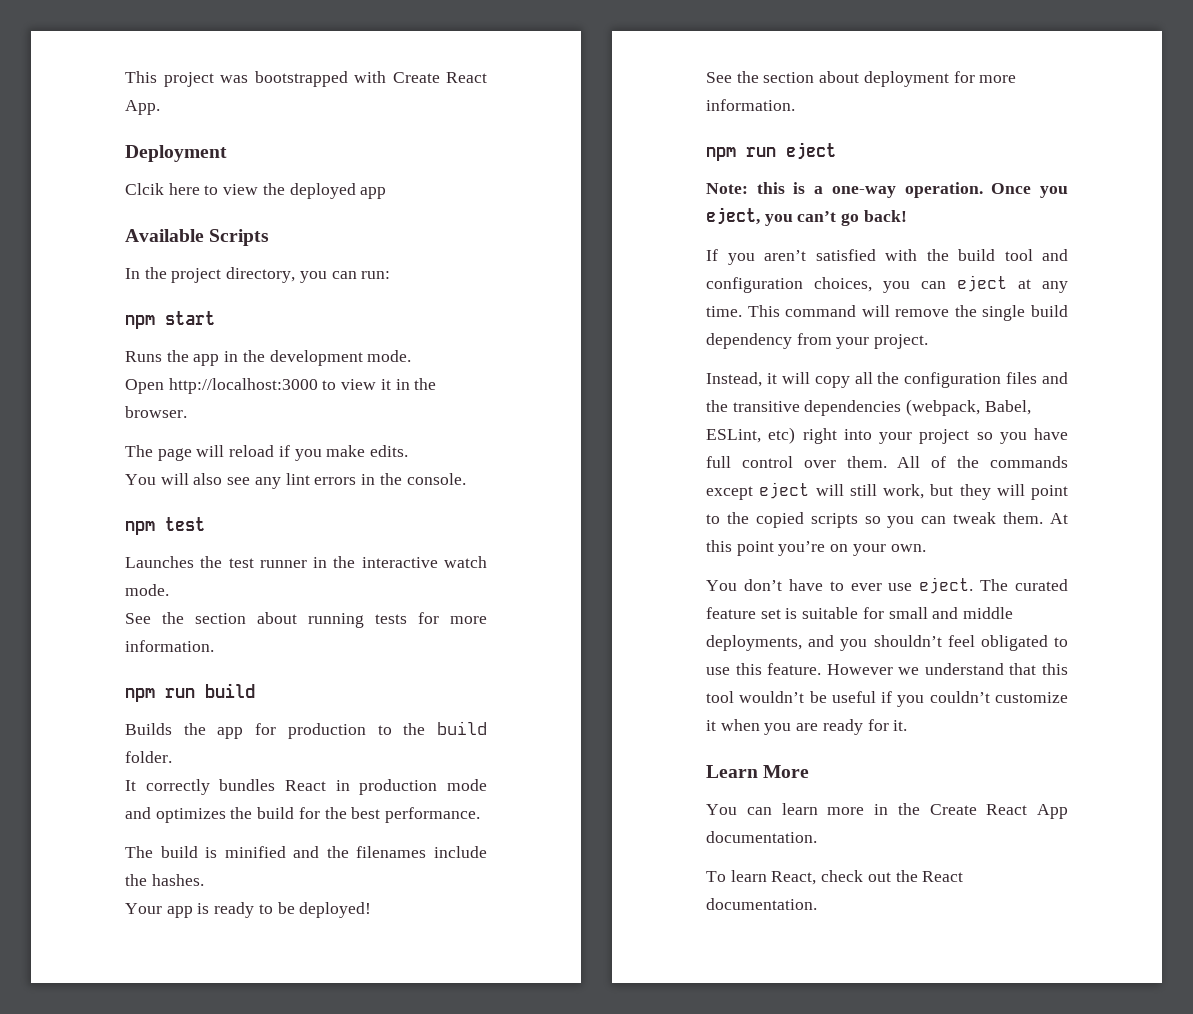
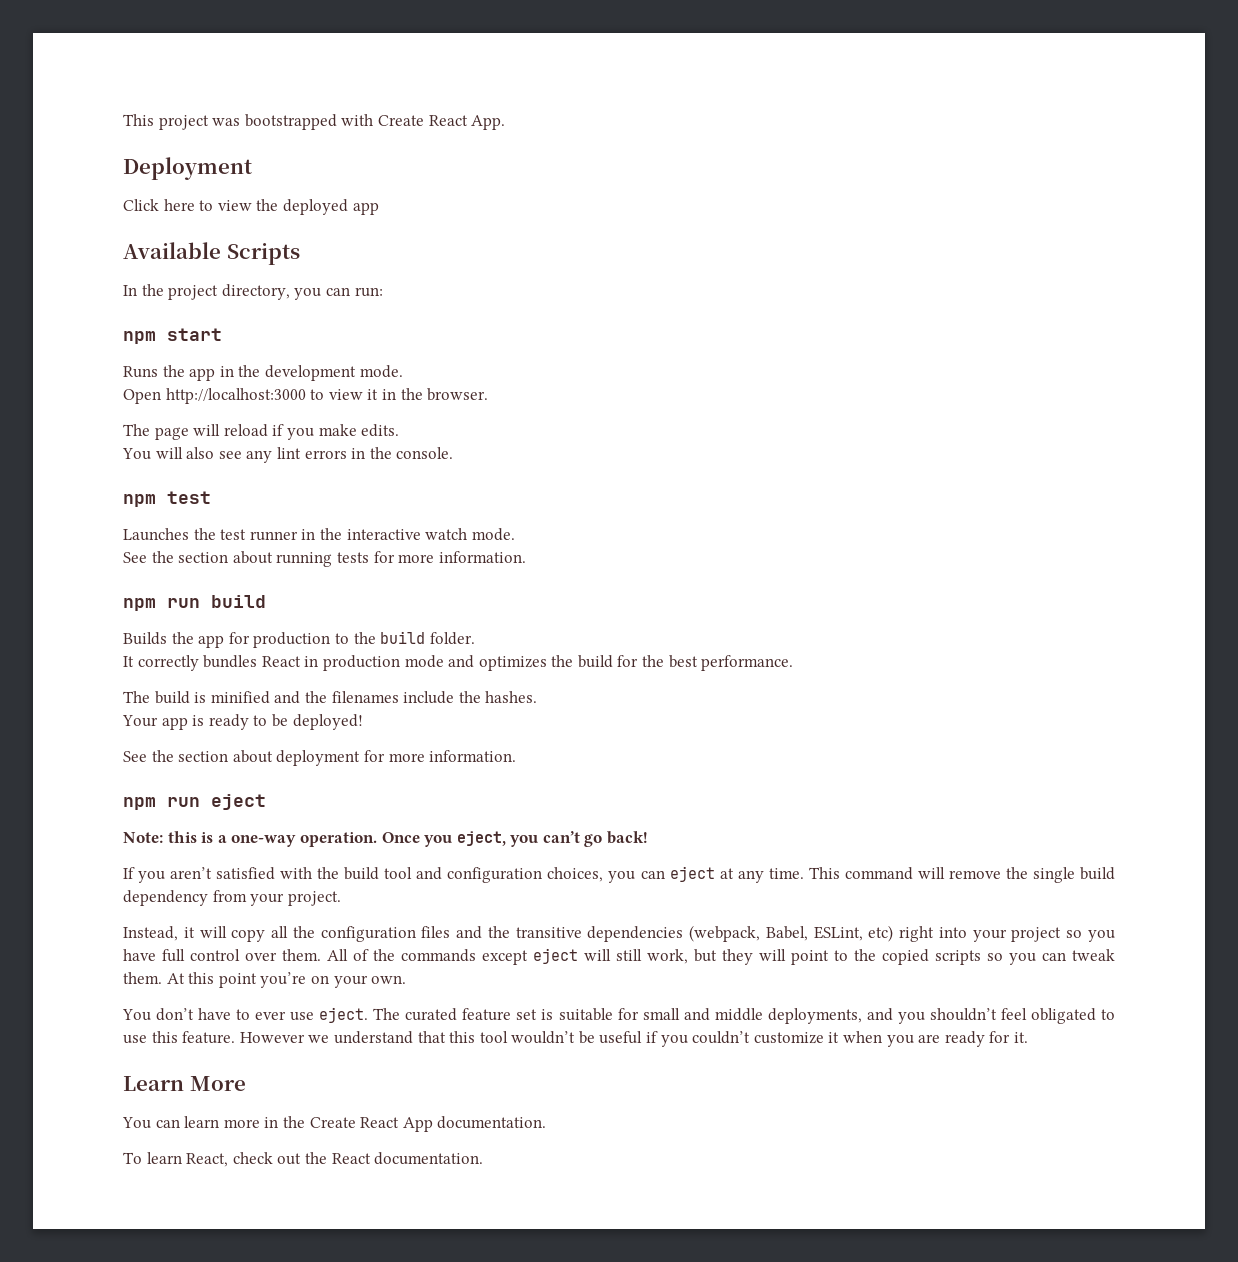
- Clcik here to view the deployed app
+ Click here to view the deployed app

